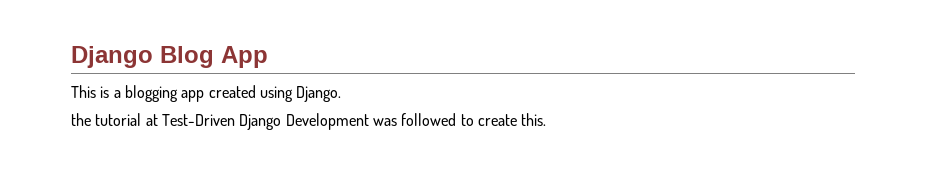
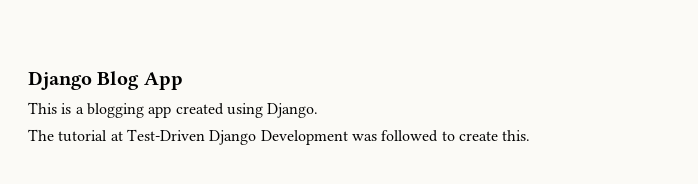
- the tutorial at Test-Driven Django Development was followed to create this.
+ The tutorial at Test-Driven Django Development was followed to create this.

